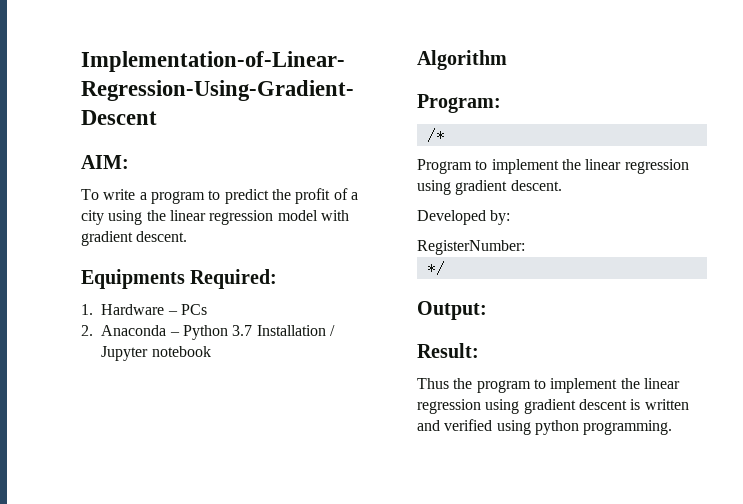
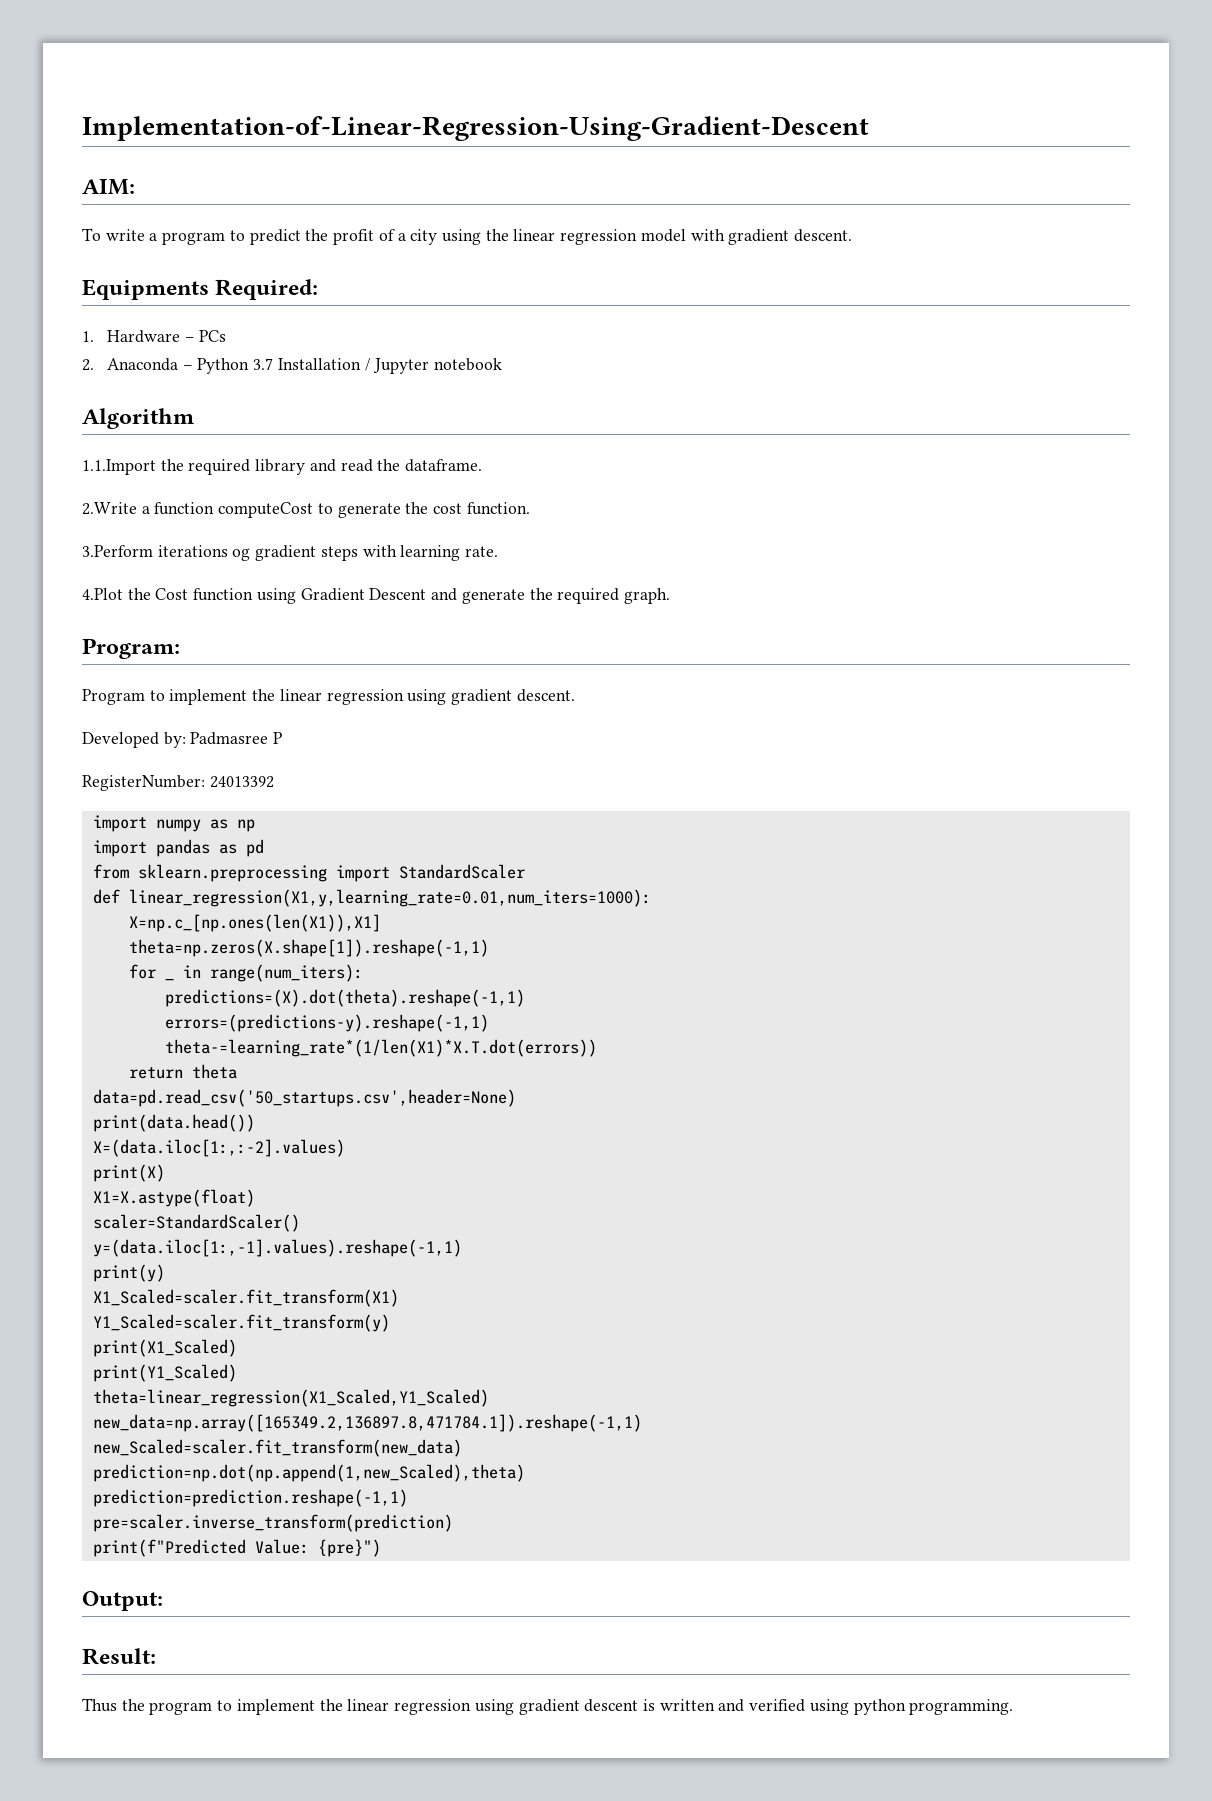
+ 1.1.Import the required library and read the dataframe.
+ 2.Write a function computeCost to generate the cost function.
+ 3.Perform iterations og gradient steps with learning rate.
+ 4.Plot the Cost function using Gradient Descent and generate the required graph.
- /*
- Developed by:
+ Developed by: Padmasree P
- RegisterNumber:
- */
+ RegisterNumber: 24013392
+ import numpy as np
+ import pandas as pd
+ from sklearn.preprocessing import StandardScaler
+ def linear_regression(X1,y,learning_rate=0.01,num_iters=1000):
+ X=np.c_[np.ones(len(X1)),X1]
+ theta=np.zeros(X.shape[1]).reshape(-1,1)
+ for _ in range(num_iters):
+ predictions=(X).dot(theta).reshape(-1,1)
+ errors=(predictions-y).reshape(-1,1)
+ theta-=learning_rate*(1/len(X1)*X.T.dot(errors))
+ return theta
+ data=pd.read_csv('50_startups.csv',header=None)
+ print(data.head())
+ X=(data.iloc[1:,:-2].values)
+ print(X)
+ X1=X.astype(float)
+ scaler=StandardScaler()
+ y=(data.iloc[1:,-1].values).reshape(-1,1)
+ print(y)
+ X1_Scaled=scaler.fit_transform(X1)
+ Y1_Scaled=scaler.fit_transform(y)
+ print(X1_Scaled)
+ print(Y1_Scaled)
+ theta=linear_regression(X1_Scaled,Y1_Scaled)
+ new_data=np.array([165349.2,136897.8,471784.1]).reshape(-1,1)
+ new_Scaled=scaler.fit_transform(new_data)
+ prediction=np.dot(np.append(1,new_Scaled),theta)
+ prediction=prediction.reshape(-1,1)
+ pre=scaler.inverse_transform(prediction)
+ print(f"Predicted Value: {pre}")

